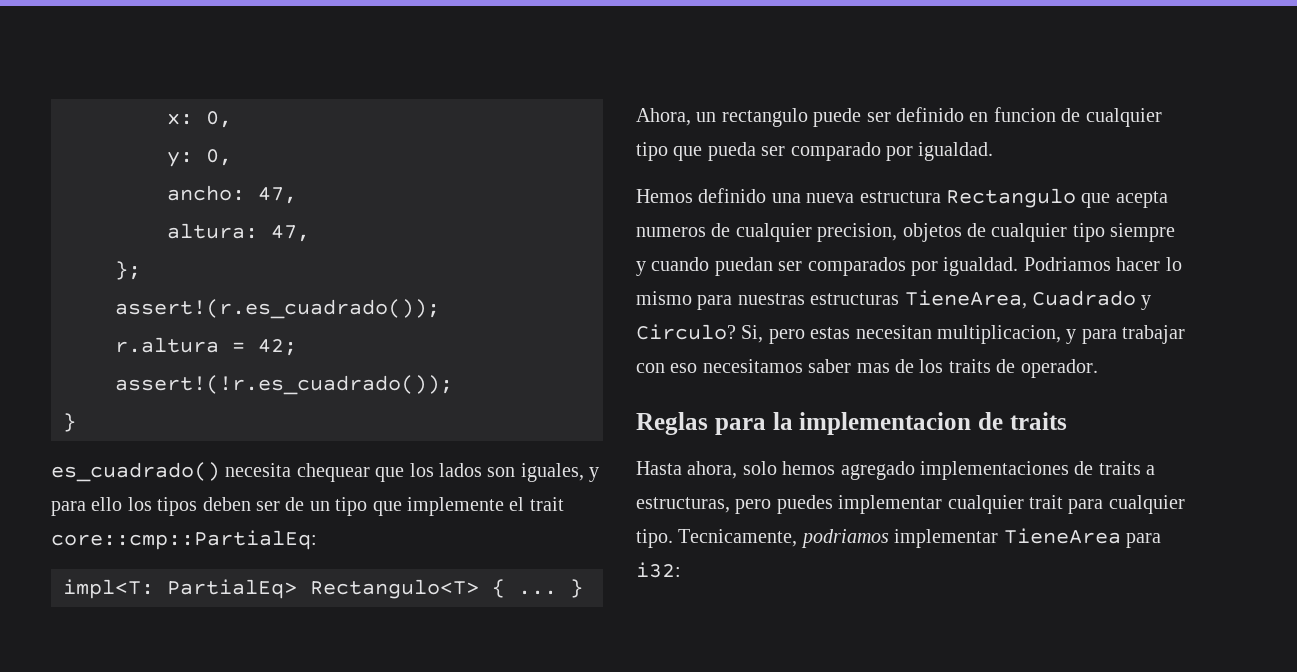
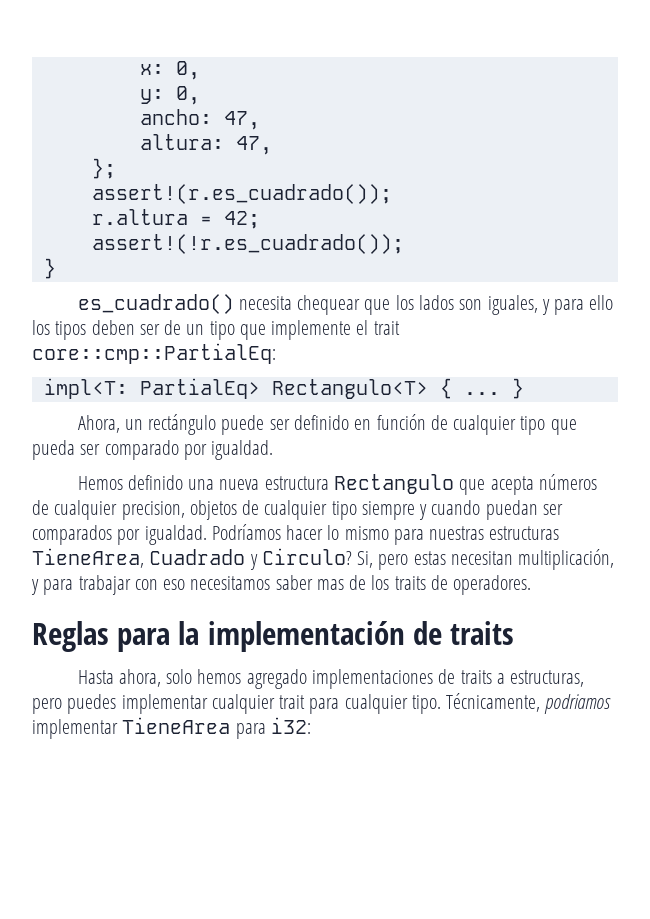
- Ahora, un rectangulo puede ser definido en funcion de cualquier tipo que pueda ser comparado por igualdad.
+ Ahora, un rectángulo puede ser definido en función de cualquier tipo que pueda ser comparado por igualdad.
- Hemos definido una nueva estructura Rectangulo que acepta numeros de cualquier precision, objetos de cualquier tipo siempre y cuando puedan ser comparados por igualdad.
+ Hemos definido una nueva estructura Rectangulo que acepta números de cualquier precision, objetos de cualquier tipo siempre y cuando puedan ser comparados por igualdad.
- Podriamos hacer lo mismo para nuestras estructuras TieneArea, Cuadrado y Circulo?
+ Podríamos hacer lo mismo para nuestras estructuras TieneArea, Cuadrado y Circulo?
- Si, pero estas necesitan multiplicacion, y para trabajar con eso necesitamos saber mas de los traits de operador.
+ Si, pero estas necesitan multiplicación, y para trabajar con eso necesitamos saber mas de los traits de operadores.
- Reglas para la implementacion de traits
+ Reglas para la implementación de traits
- Tecnicamente, podriamos implementar TieneArea para i32:
+ Técnicamente, podriamos implementar TieneArea para i32:

